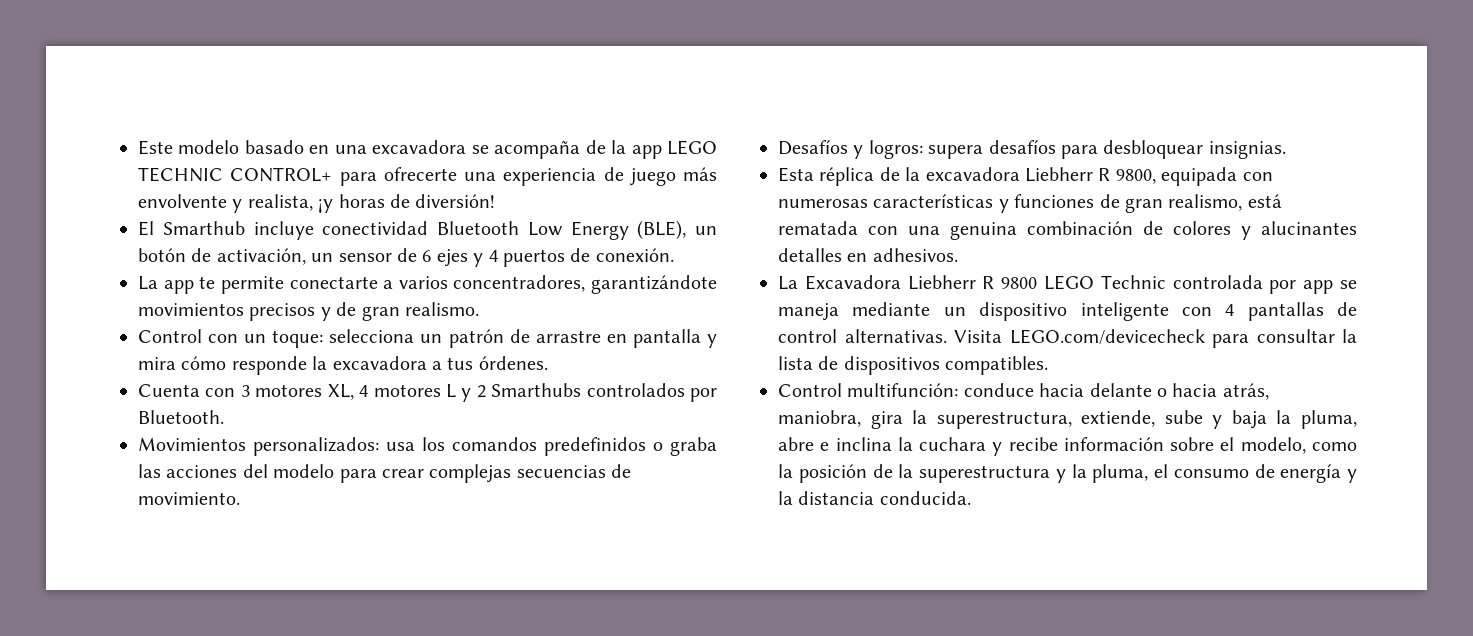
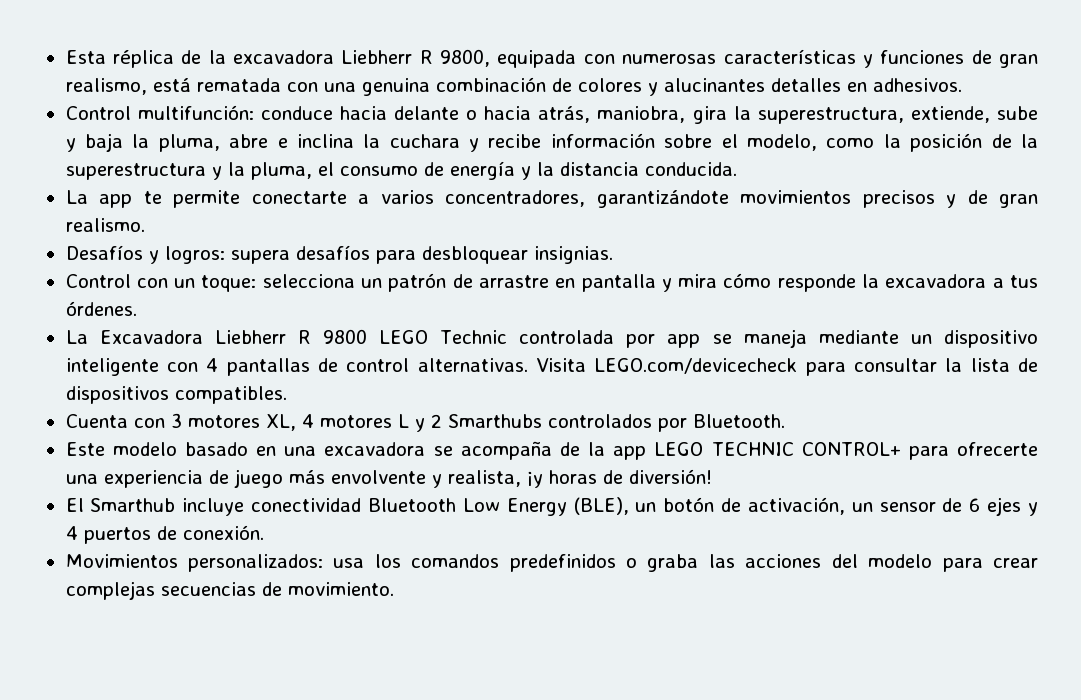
+ Esta réplica de la excavadora Liebherr R 9800, equipada con numerosas características y funciones de gran realismo, está rematada con una genuina combinación de colores y alucinantes detalles en adhesivos.
+ Control multifunción: conduce hacia delante o hacia atrás, maniobra, gira la superestructura, extiende, sube y baja la pluma, abre e inclina la cuchara y recibe información sobre el modelo, como la posición de la superestructura y la pluma, el consumo de energía y la distancia conducida.
+ La app te permite conectarte a varios concentradores, garantizándote movimientos precisos y de gran realismo.
+ Desafíos y logros: supera desafíos para desbloquear insignias.
+ Control con un toque: selecciona un patrón de arrastre en pantalla y mira cómo responde la excavadora a tus órdenes.
+ La Excavadora Liebherr R 9800 LEGO Technic controlada por app se maneja mediante un dispositivo inteligente con 4 pantallas de control alternativas. Visita LEGO.com/devicecheck para consultar la lista de dispositivos compatibles.
+ Cuenta con 3 motores XL, 4 motores L y 2 Smarthubs controlados por Bluetooth.
- La app te permite conectarte a varios concentradores, garantizándote movimientos precisos y de gran realismo.
- Control con un toque: selecciona un patrón de arrastre en pantalla y mira cómo responde la excavadora a tus órdenes.
- Cuenta con 3 motores XL, 4 motores L y 2 Smarthubs controlados por Bluetooth.
- Desafíos y logros: supera desafíos para desbloquear insignias.
- Esta réplica de la excavadora Liebherr R 9800, equipada con numerosas características y funciones de gran realismo, está rematada con una genuina combinación de colores y alucinantes detalles en adhesivos.
- La Excavadora Liebherr R 9800 LEGO Technic controlada por app se maneja mediante un dispositivo inteligente con 4 pantallas de control alternativas. Visita LEGO.com/devicecheck para consultar la lista de dispositivos compatibles.
- Control multifunción: conduce hacia delante o hacia atrás, maniobra, gira la superestructura, extiende, sube y baja la pluma, abre e inclina la cuchara y recibe información sobre el modelo, como la posición de la superestructura y la pluma, el consumo de energía y la distancia conducida.

